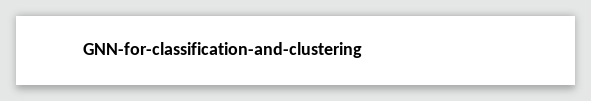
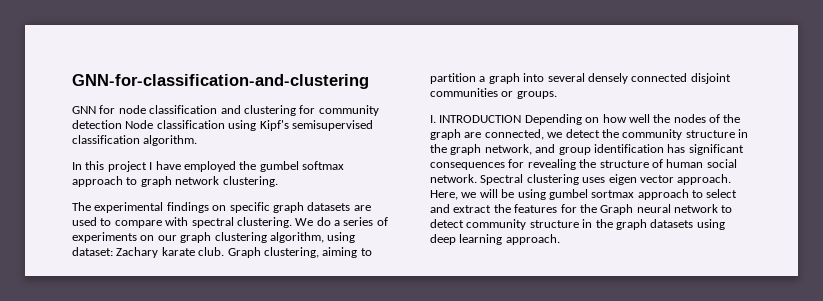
+ GNN for node classification and clustering for community detection Node classification using Kipf's semisupervised classification algorithm.
+ In this project I have employed the gumbel softmax approach to graph network clustering.
+ The experimental findings on specific graph datasets are used to compare with spectral clustering. We do a series of experiments on our graph clustering algorithm, using dataset: Zachary karate club. Graph clustering, aiming to partition a graph into several densely connected disjoint communities or groups.
+ I. INTRODUCTION Depending on how well the nodes of the graph are connected, we detect the community structure in the graph network, and group identification has significant consequences for revealing the structure of human social network. Spectral clustering uses eigen vector approach. Here, we will be using gumbel sortmax approach to select and extract the features for the Graph neural network to detect community structure in the graph datasets using deep learning approach.

